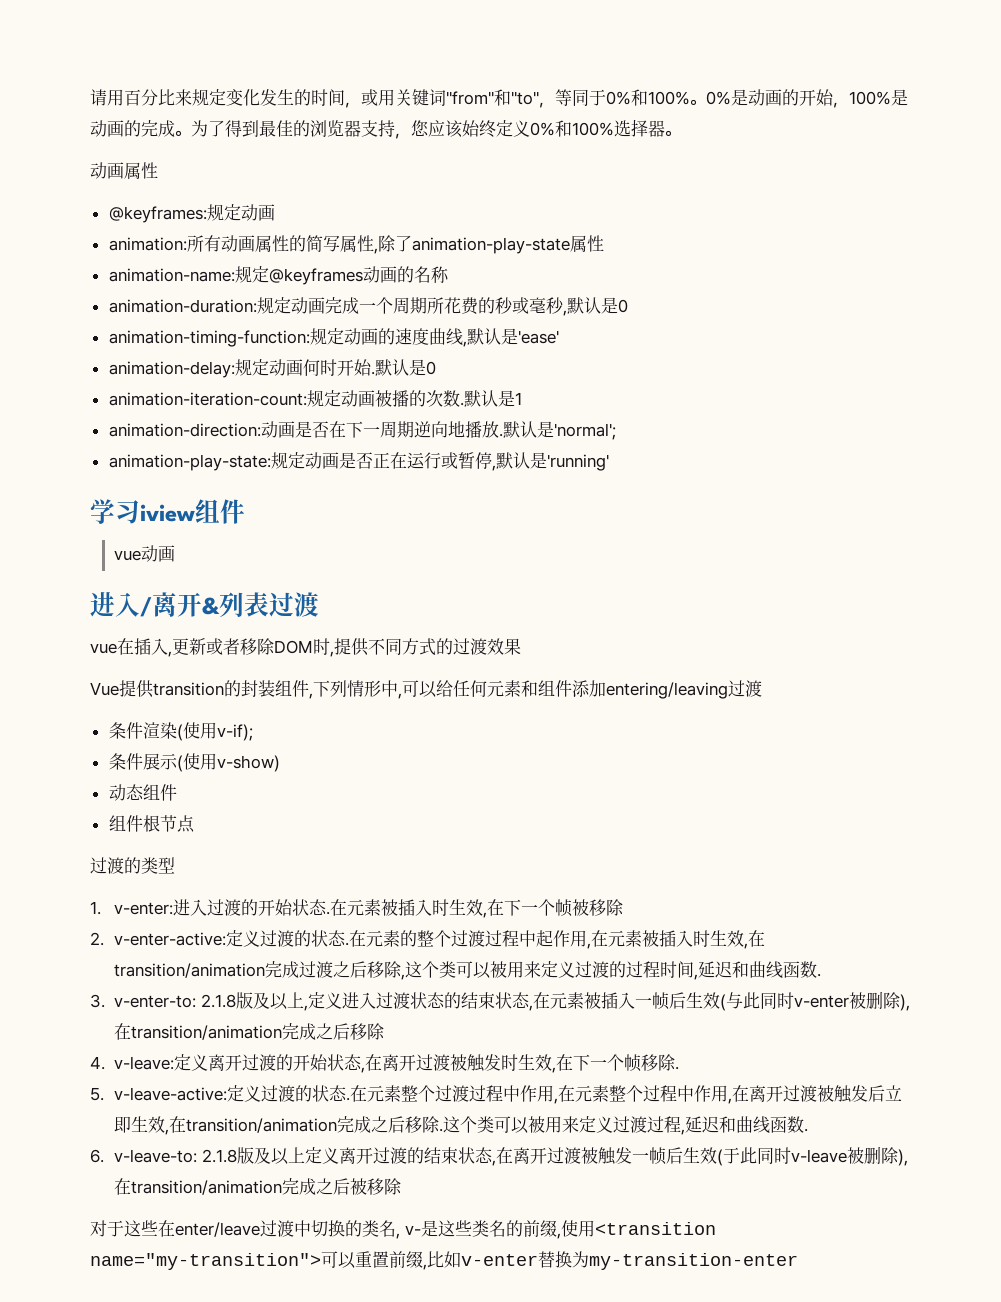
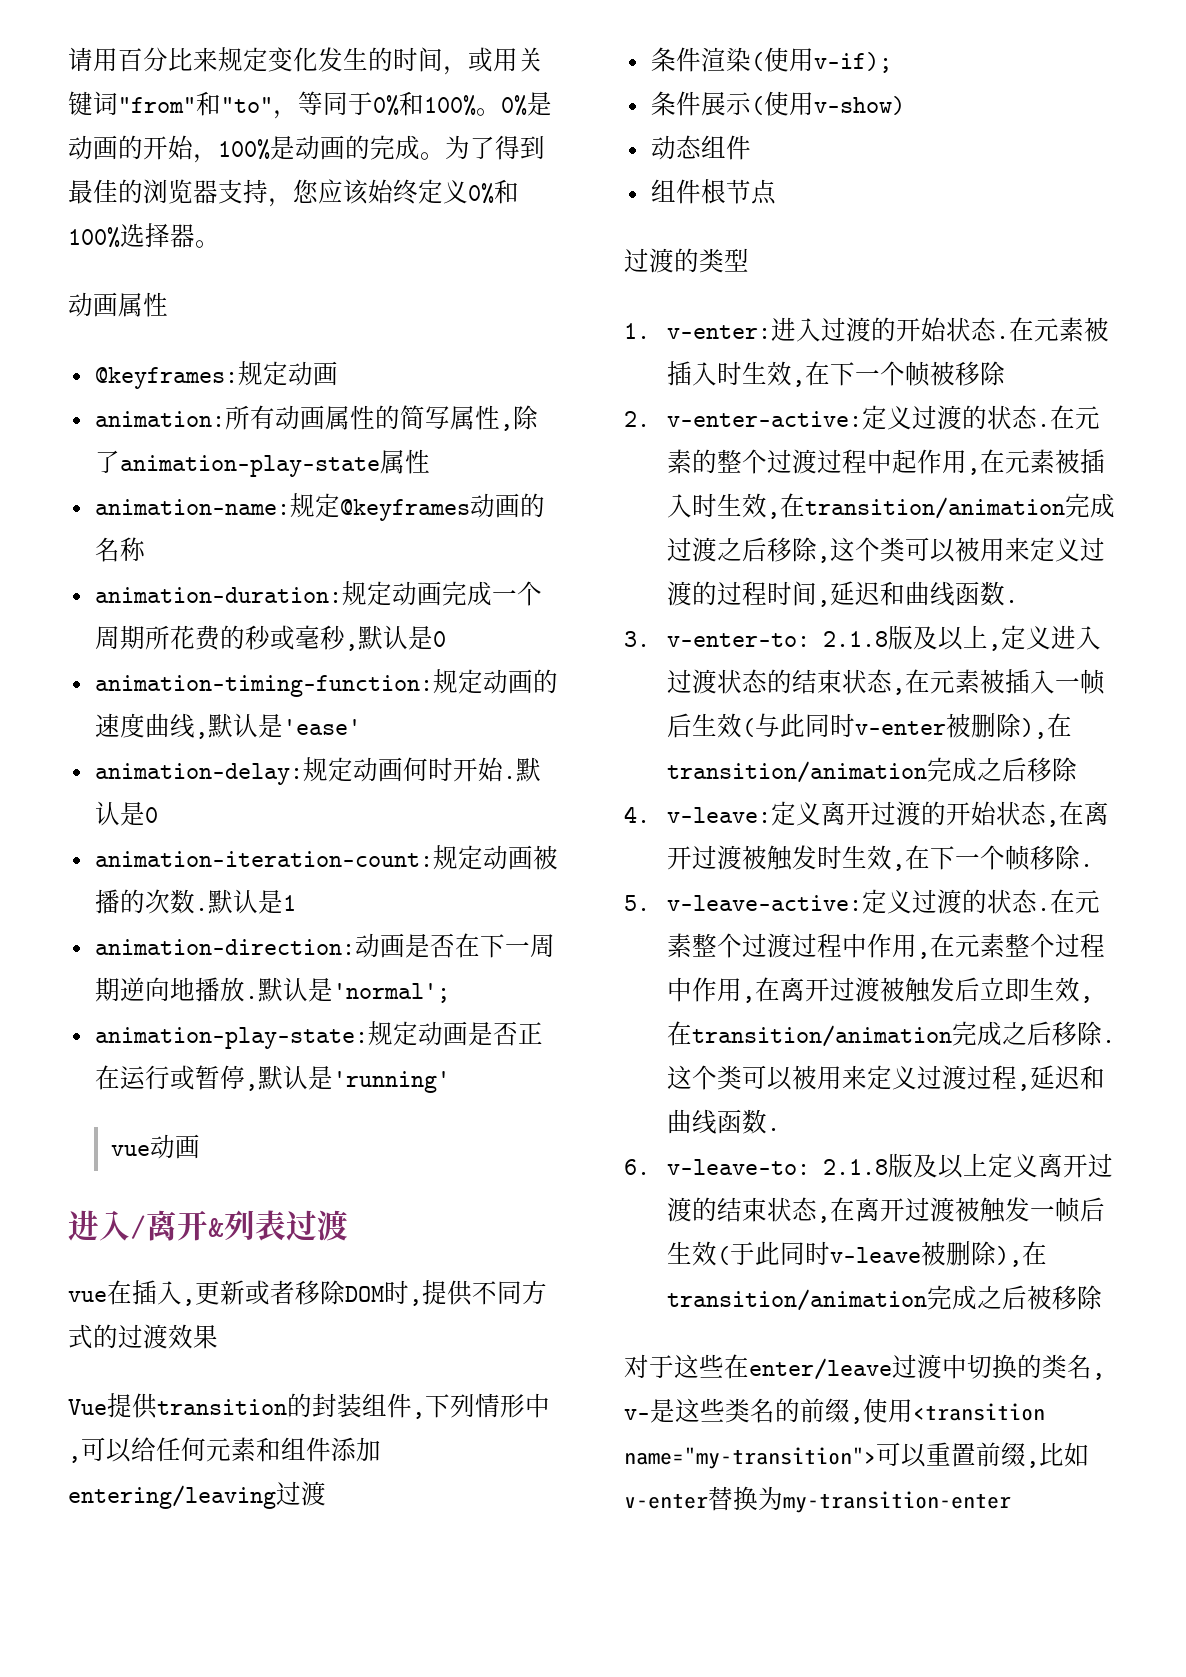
- 学习iview组件

